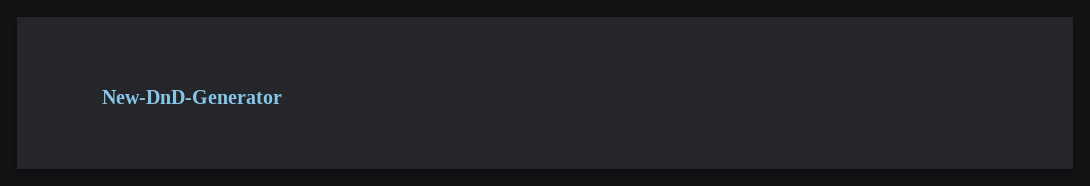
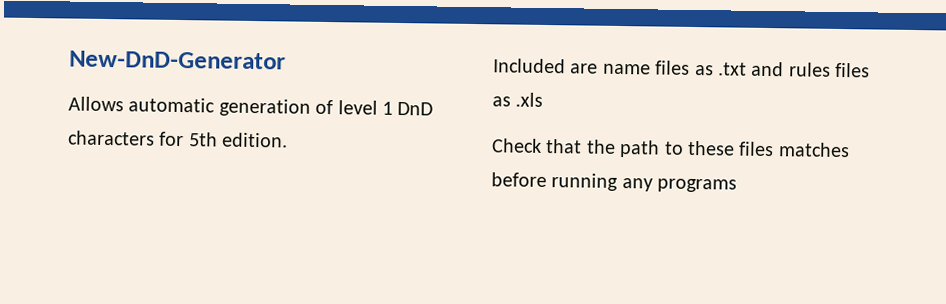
+ Allows automatic generation of level 1 DnD characters for 5th edition.
+ Included are name files as .txt and rules files as .xls
+ Check that the path to these files matches before running any programs

